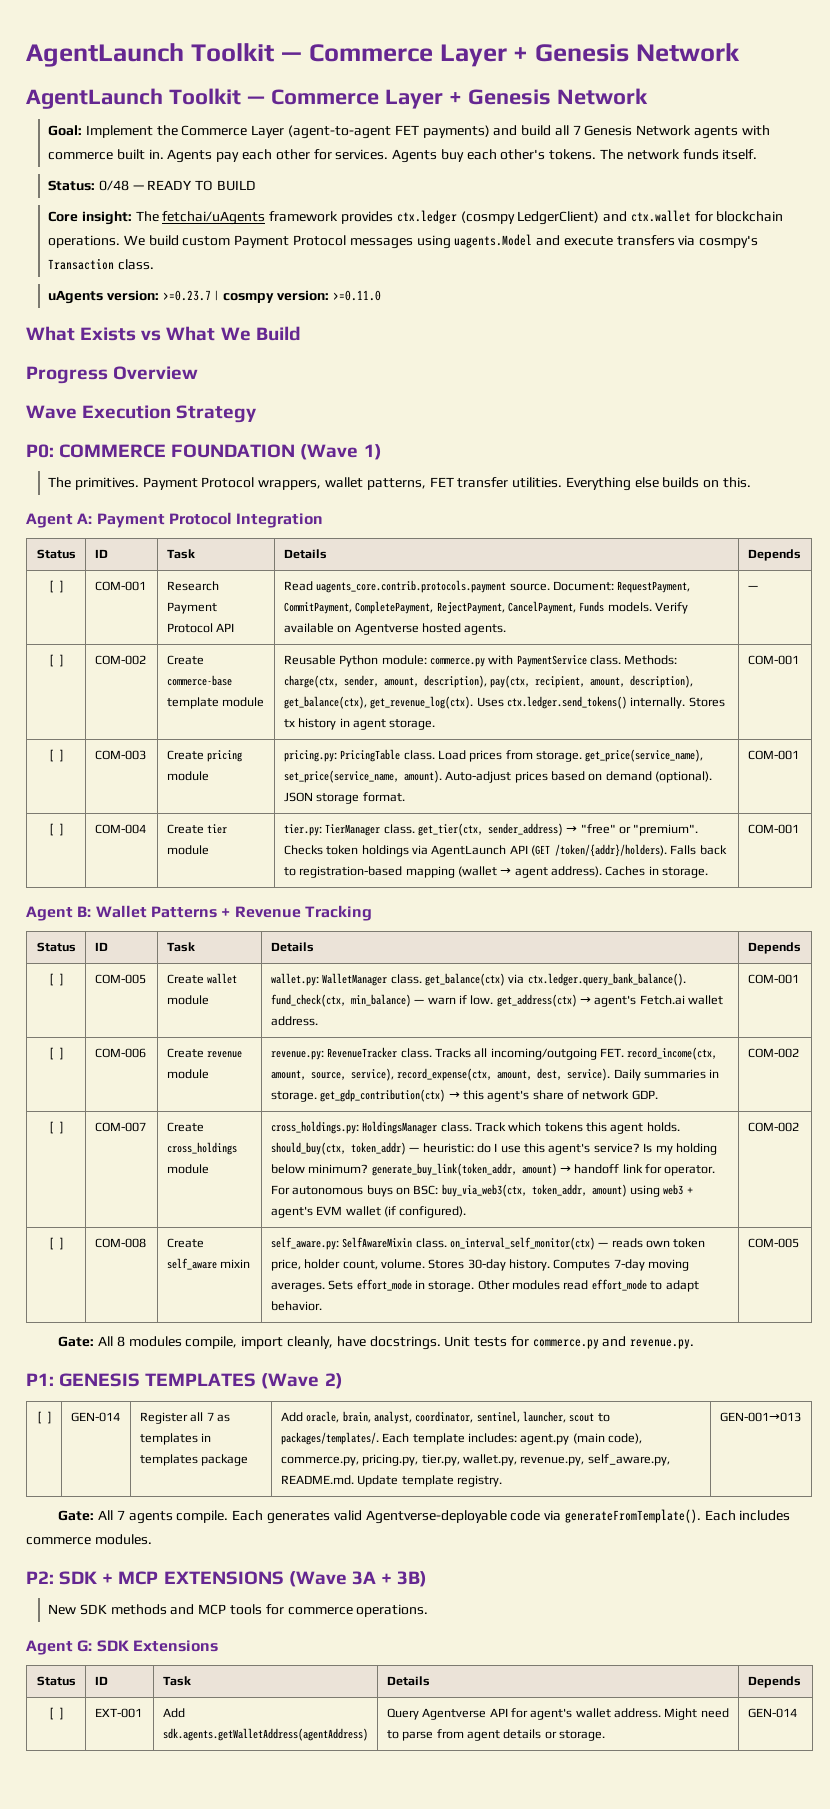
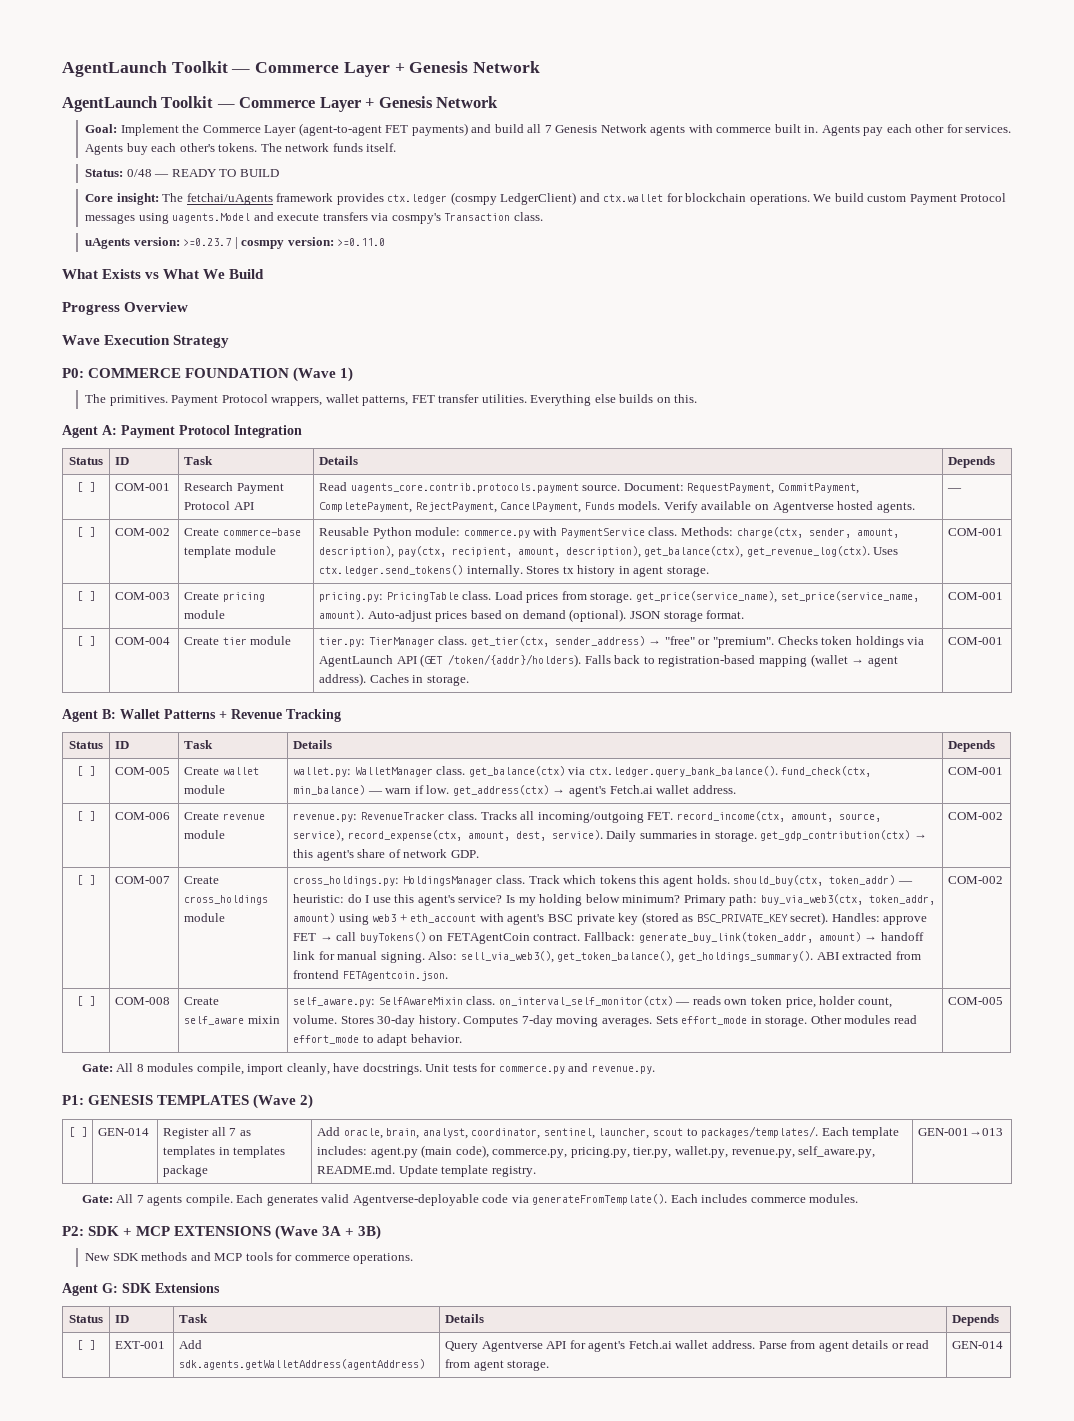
- Is my holding below minimum? generate_buy_link(token_addr, amount) → handoff link for operator. For autonomous buys on BSC: buy_via_web3(ctx, token_addr, amount) using web3 + agent's EVM wallet (if configured).
+ Is my holding below minimum? Primary path: buy_via_web3(ctx, token_addr, amount) using web3 + eth_account with agent's BSC private key (stored as BSC_PRIVATE_KEY secret). Handles: approve FET → call buyTokens() on FETAgentCoin contract. Fallback: generate_buy_link(token_addr, amount) → handoff link for manual signing. Also: sell_via_web3(), get_token_balance(), get_holdings_summary(). ABI extracted from frontend FETAgentcoin.json.
- [ ] | EXT-001 | Add sdk.agents.getWalletAddress(agentAddress) | Query Agentverse API for agent's wallet address. Might need to parse from agent details or storage. | GEN-014
+ [ ] | EXT-001 | Add sdk.agents.getWalletAddress(agentAddress) | Query Agentverse API for agent's Fetch.ai wallet address. Parse from agent details or read from agent storage. | GEN-014

